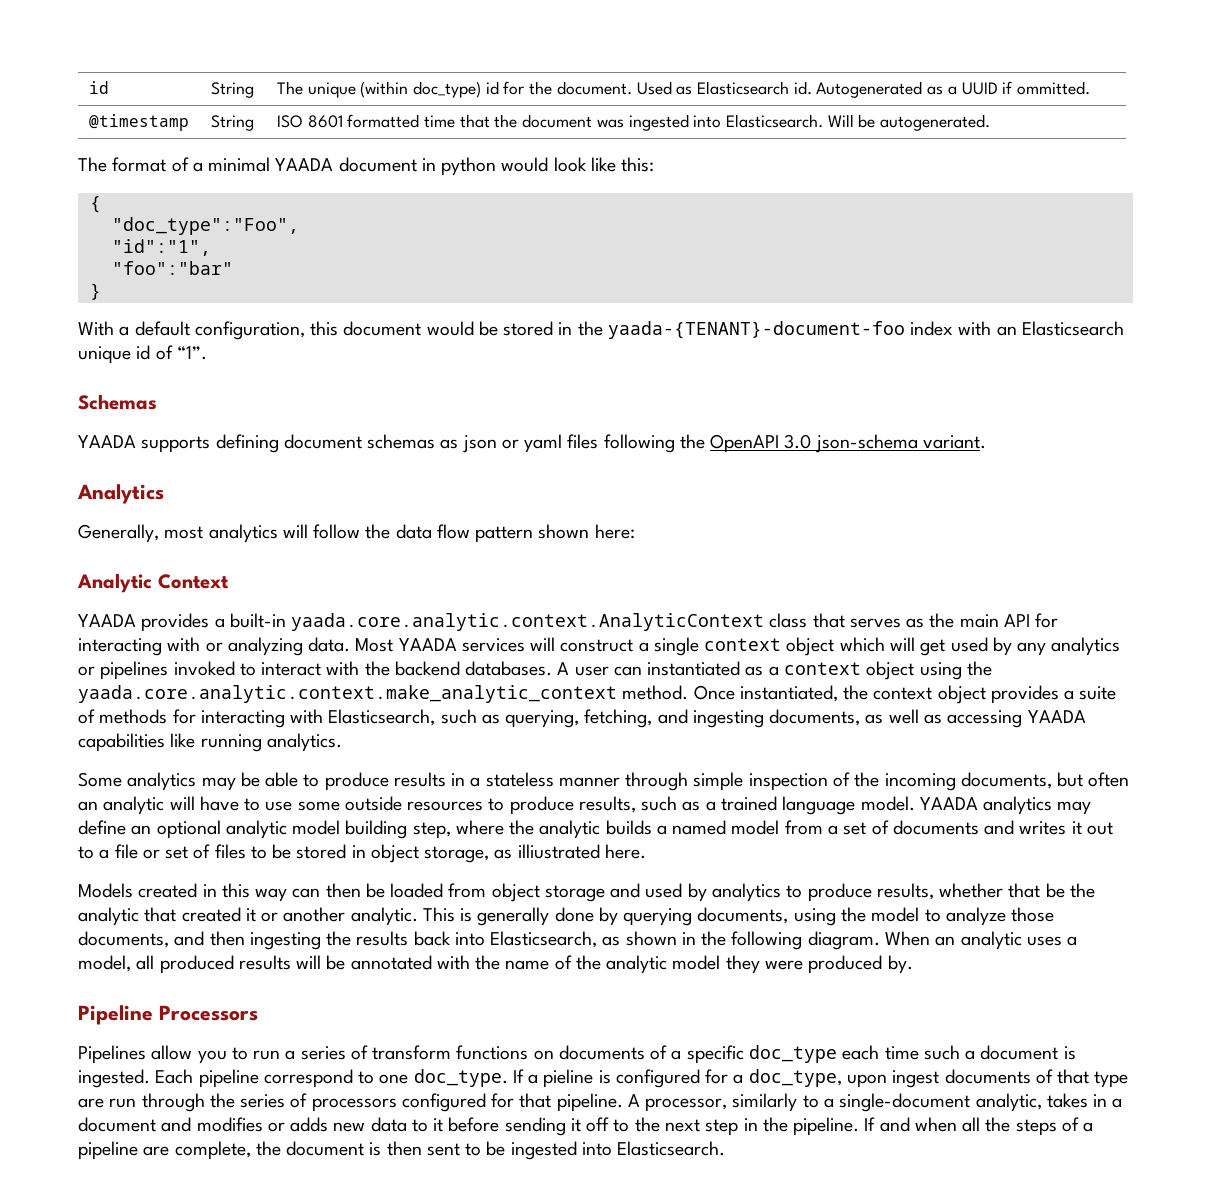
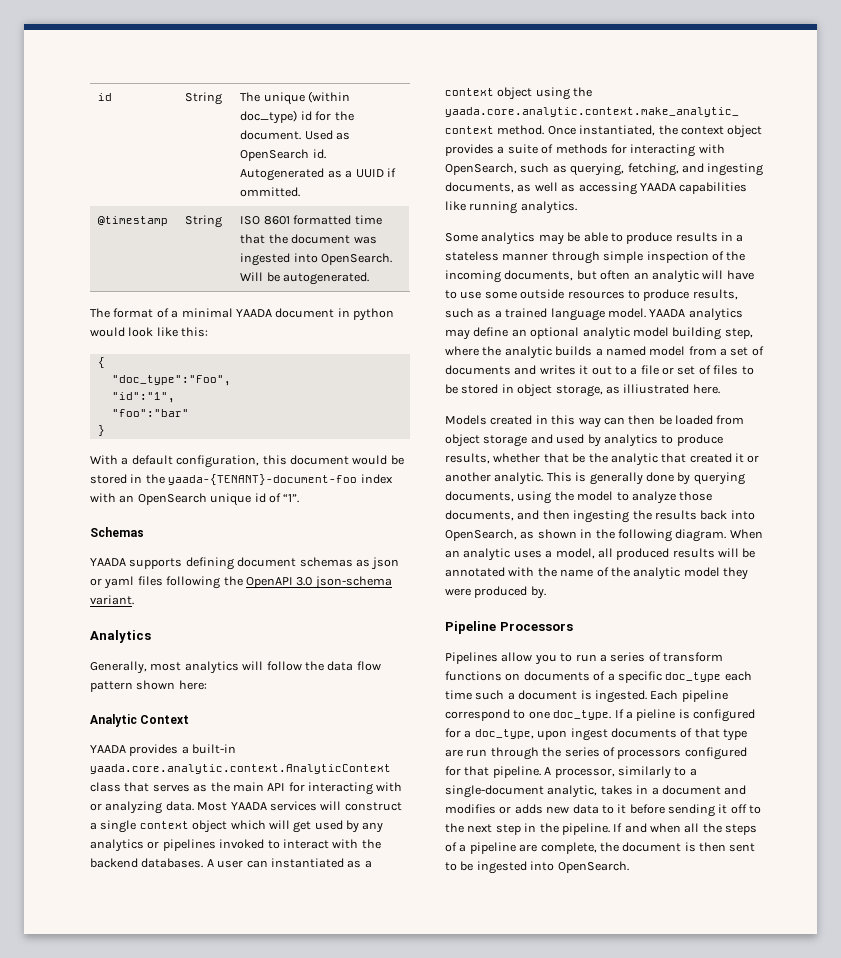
- id | String | The unique (within doc_type) id for the document. Used as Elasticsearch id. Autogenerated as a UUID if ommitted.
+ id | String | The unique (within doc_type) id for the document. Used as OpenSearch id. Autogenerated as a UUID if ommitted.
- @timestamp | String | ISO 8601 formatted time that the document was ingested into Elasticsearch. Will be autogenerated.
+ @timestamp | String | ISO 8601 formatted time that the document was ingested into OpenSearch. Will be autogenerated.
- With a default configuration, this document would be stored in the yaada-{TENANT}-document-foo index with an Elasticsearch unique id of “1”.
+ With a default configuration, this document would be stored in the yaada-{TENANT}-document-foo index with an OpenSearch unique id of “1”.
- Once instantiated, the context object provides a suite of methods for interacting with Elasticsearch, such as querying, fetching, and ingesting documents, as well as accessing YAADA capabilities like running analytics.
+ Once instantiated, the context object provides a suite of methods for interacting with OpenSearch, such as querying, fetching, and ingesting documents, as well as accessing YAADA capabilities like running analytics.
- This is generally done by querying documents, using the model to analyze those documents, and then ingesting the results back into Elasticsearch, as shown in the following diagram.
+ This is generally done by querying documents, using the model to analyze those documents, and then ingesting the results back into OpenSearch, as shown in the following diagram.
- If and when all the steps of a pipeline are complete, the document is then sent to be ingested into Elasticsearch.
+ If and when all the steps of a pipeline are complete, the document is then sent to be ingested into OpenSearch.

